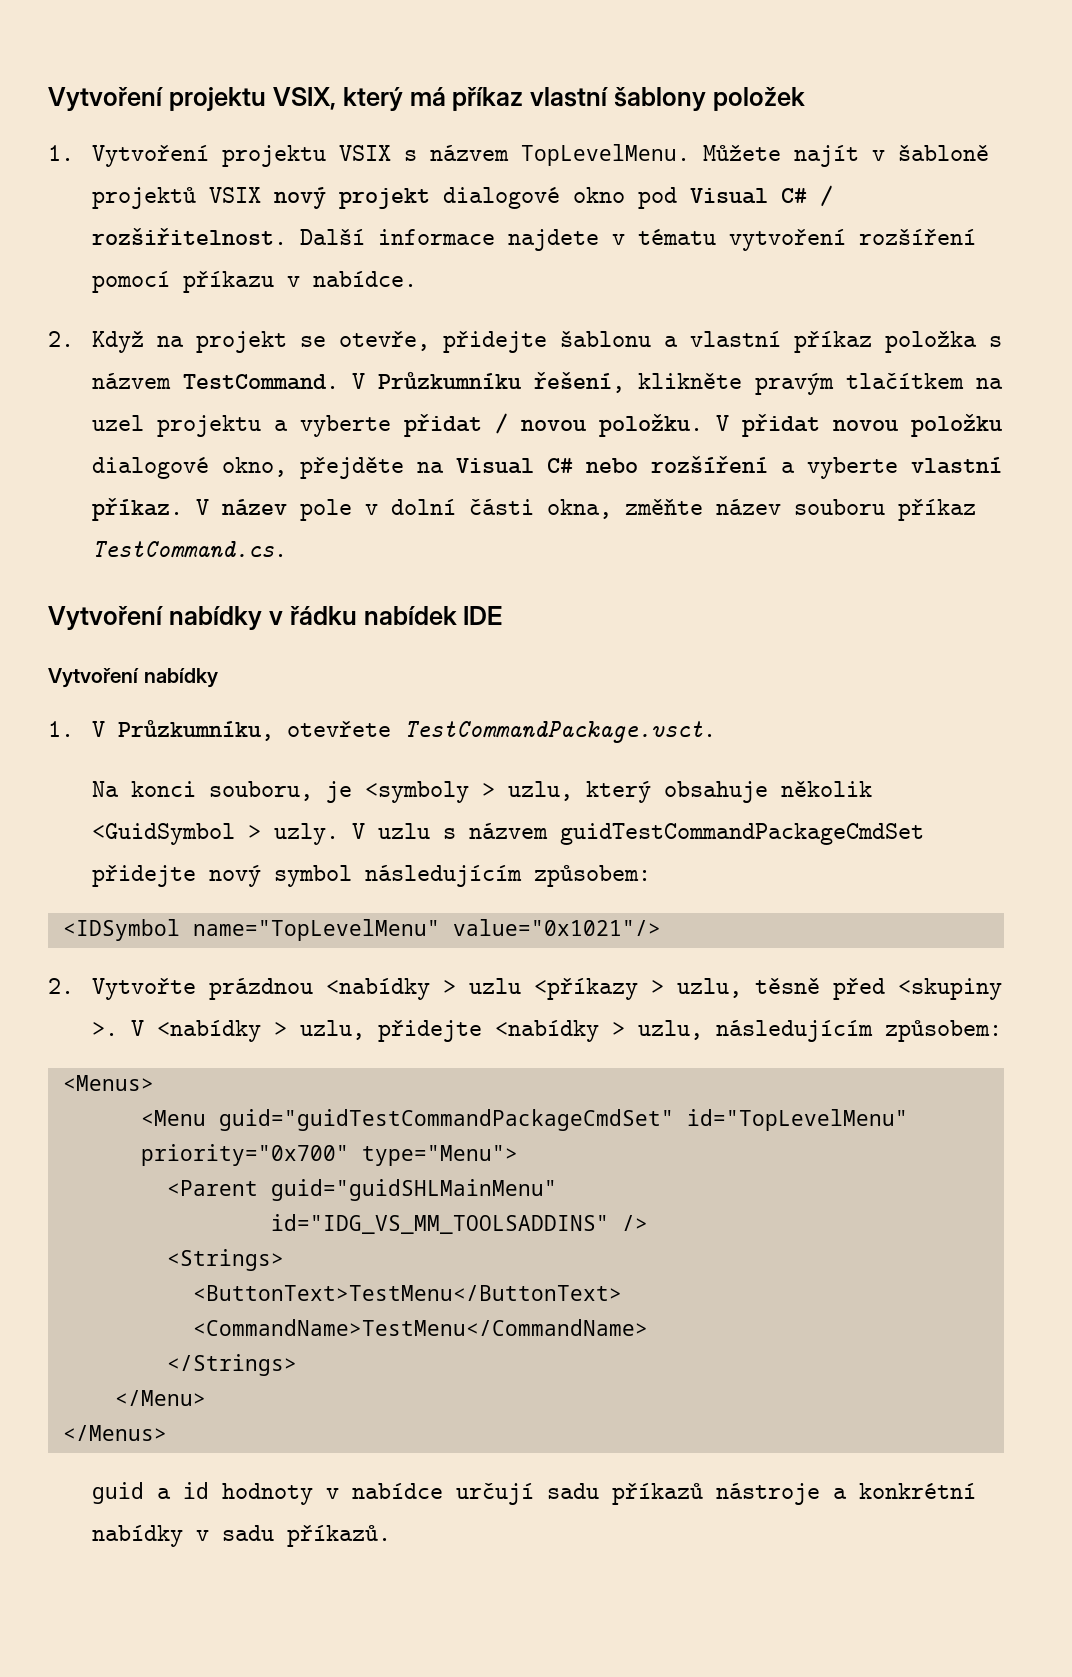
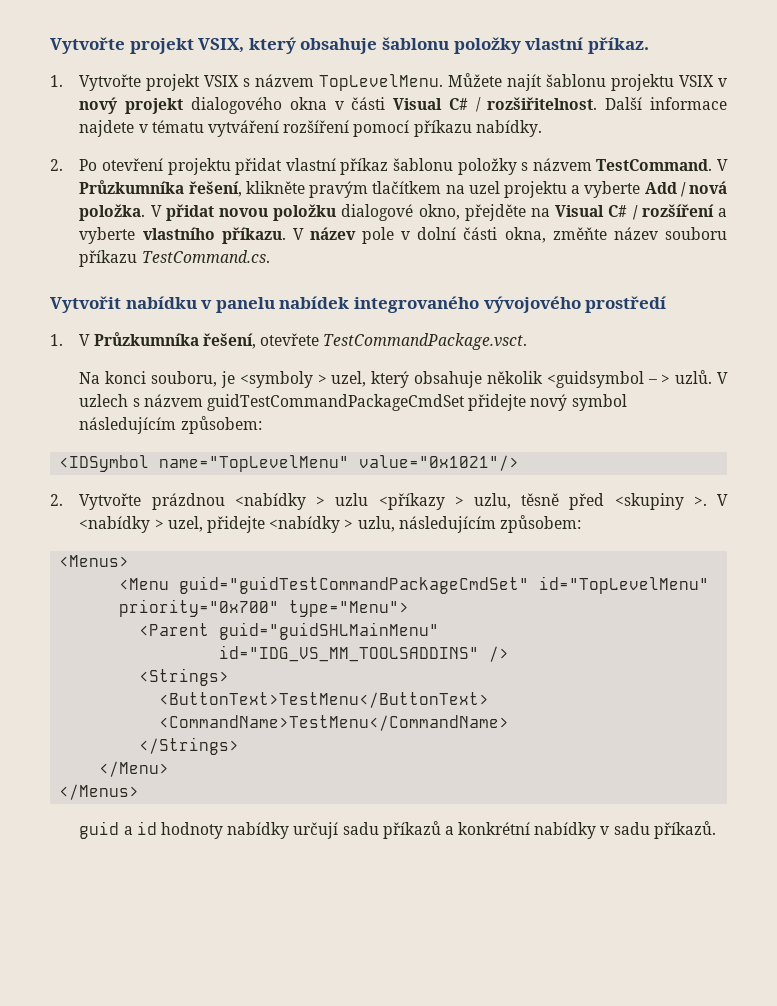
- Vytvoření projektu VSIX, který má příkaz vlastní šablony položek
- 1. Vytvoření projektu VSIX s názvem TopLevelMenu.
+ Vytvořte projekt VSIX, který obsahuje šablonu položky vlastní příkaz.
+ 1. Vytvořte projekt VSIX s názvem TopLevelMenu.
- Můžete najít v šabloně projektů VSIX nový projekt dialogové okno pod Visual C# / rozšiřitelnost.
+ Můžete najít šablonu projektu VSIX v nový projekt dialogového okna v části Visual C# / rozšiřitelnost.
- Další informace najdete v tématu vytvoření rozšíření pomocí příkazu v nabídce.
- 2. Když na projekt se otevře, přidejte šablonu a vlastní příkaz položka s názvem TestCommand.
+ Další informace najdete v tématu vytváření rozšíření pomocí příkazu nabídky.
+ 2. Po otevření projektu přidat vlastní příkaz šablonu položky s názvem TestCommand.
- V Průzkumníku řešení, klikněte pravým tlačítkem na uzel projektu a vyberte přidat / novou položku.
+ V Průzkumníka řešení, klikněte pravým tlačítkem na uzel projektu a vyberte Add / nová položka.
- V přidat novou položku dialogové okno, přejděte na Visual C# nebo rozšíření a vyberte vlastní příkaz.
+ V přidat novou položku dialogové okno, přejděte na Visual C# / rozšíření a vyberte vlastního příkazu.
- V název pole v dolní části okna, změňte název souboru příkaz TestCommand.cs.
+ V název pole v dolní části okna, změňte název souboru příkazu TestCommand.cs.
- Vytvoření nabídky v řádku nabídek IDE
- Vytvoření nabídky
+ Vytvořit nabídku v panelu nabídek integrovaného vývojového prostředí
- 1. V Průzkumníku, otevřete TestCommandPackage.vsct.
+ 1. V Průzkumníka řešení, otevřete TestCommandPackage.vsct.
- Na konci souboru, je <symboly > uzlu, který obsahuje několik <GuidSymbol > uzly. V uzlu s názvem guidTestCommandPackageCmdSet přidejte nový symbol následujícím způsobem:
+ Na konci souboru, je <symboly > uzel, který obsahuje několik <guidsymbol – > uzlů. V uzlech s názvem guidTestCommandPackageCmdSet přidejte nový symbol následujícím způsobem:
- V <nabídky > uzlu, přidejte <nabídky > uzlu, následujícím způsobem:
+ V <nabídky > uzel, přidejte <nabídky > uzlu, následujícím způsobem:
- guid a id hodnoty v nabídce určují sadu příkazů nástroje a konkrétní nabídky v sadu příkazů.
+ guid a id hodnoty nabídky určují sadu příkazů a konkrétní nabídky v sadu příkazů.

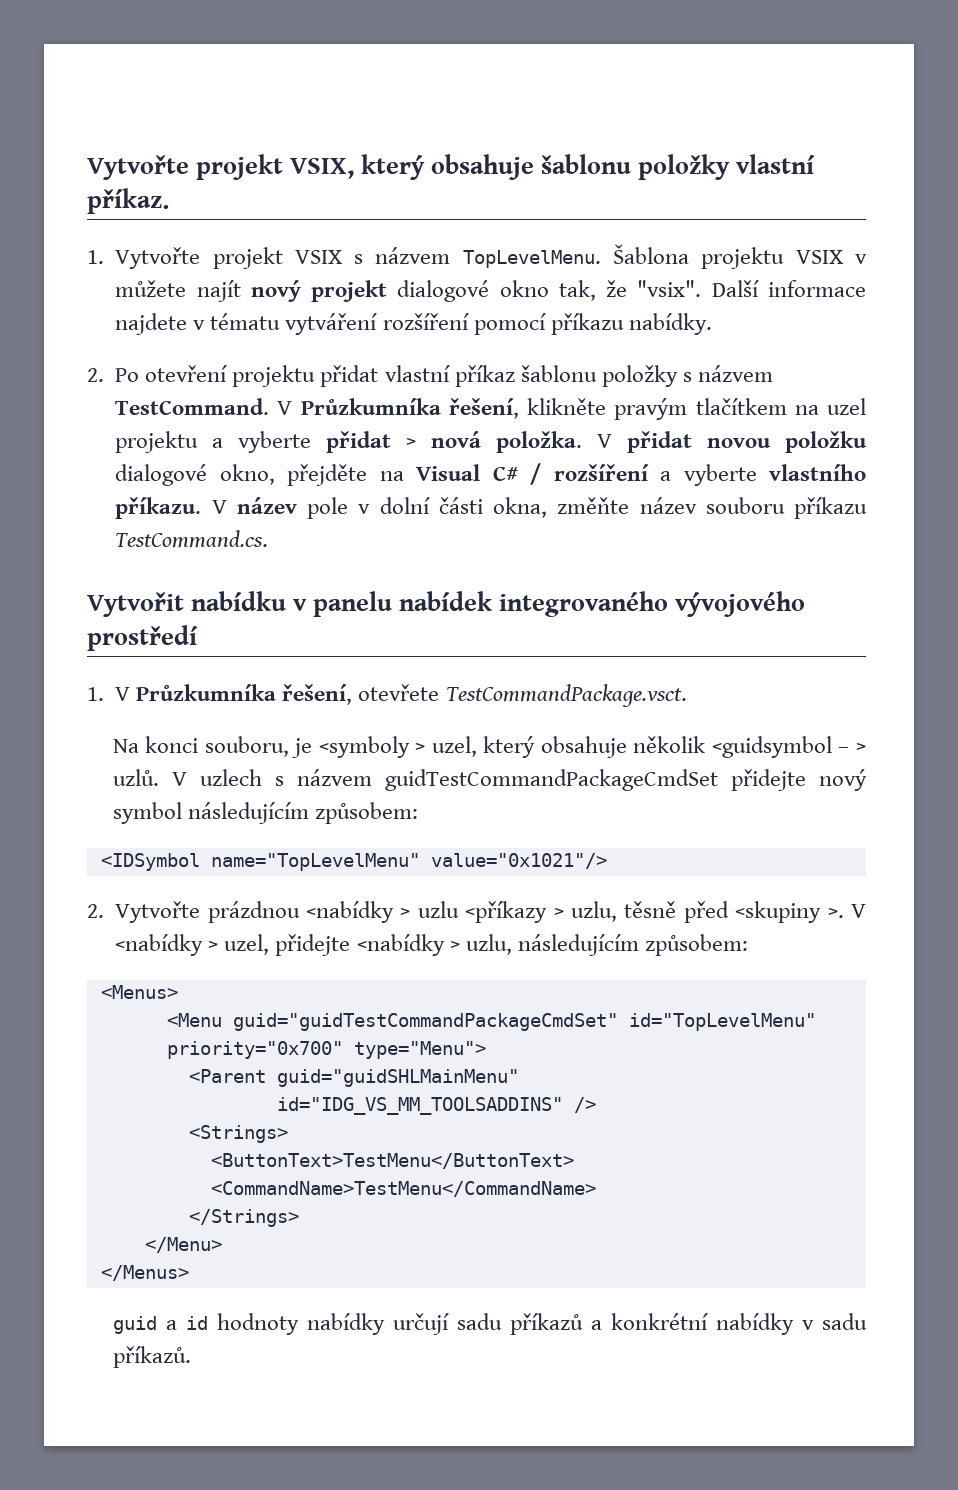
- Můžete najít šablonu projektu VSIX v nový projekt dialogového okna v části Visual C# / rozšiřitelnost.
+ Šablona projektu VSIX v můžete najít nový projekt dialogové okno tak, že "vsix".
- V Průzkumníka řešení, klikněte pravým tlačítkem na uzel projektu a vyberte Add / nová položka.
+ V Průzkumníka řešení, klikněte pravým tlačítkem na uzel projektu a vyberte přidat > nová položka.

